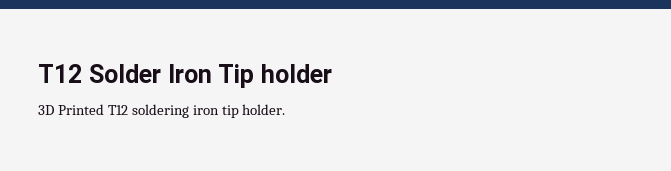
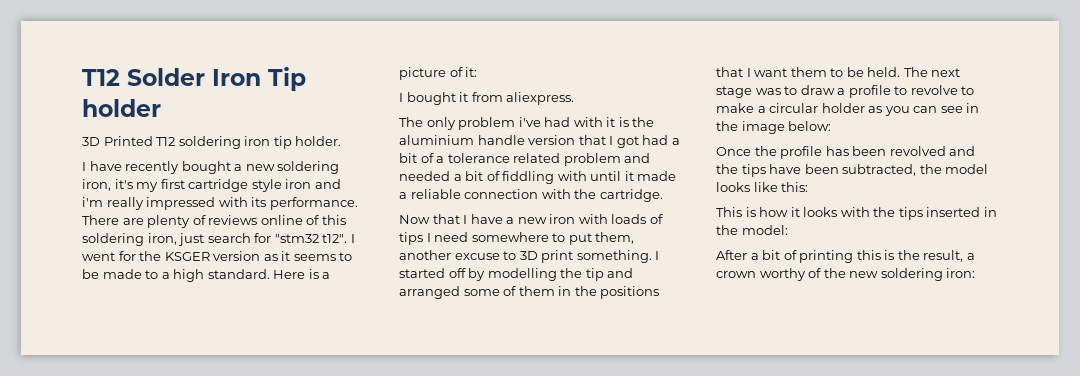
+ I have recently bought a new soldering iron, it's my first cartridge style iron and i'm really impressed with its performance. There are plenty of reviews online of this soldering iron, just search for "stm32 t12". I went for the KSGER version as it seems to be made to a high standard. Here is a picture of it:
+ I bought it from aliexpress.
+ The only problem i've had with it is the aluminium handle version that I got had a bit of a tolerance related problem and needed a bit of fiddling with until it made a reliable connection with the cartridge.
+ Now that I have a new iron with loads of tips I need somewhere to put them, another excuse to 3D print something. I started off by modelling the tip and arranged some of them in the positions that I want them to be held. The next stage was to draw a profile to revolve to make a circular holder as you can see in the image below:
+ Once the profile has been revolved and the tips have been subtracted, the model looks like this:
+ This is how it looks with the tips inserted in the model:
+ After a bit of printing this is the result, a crown worthy of the new soldering iron:

